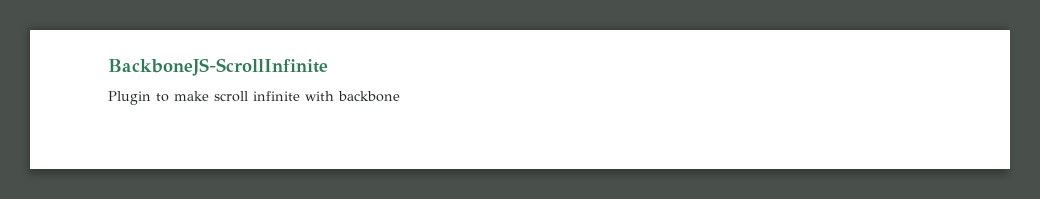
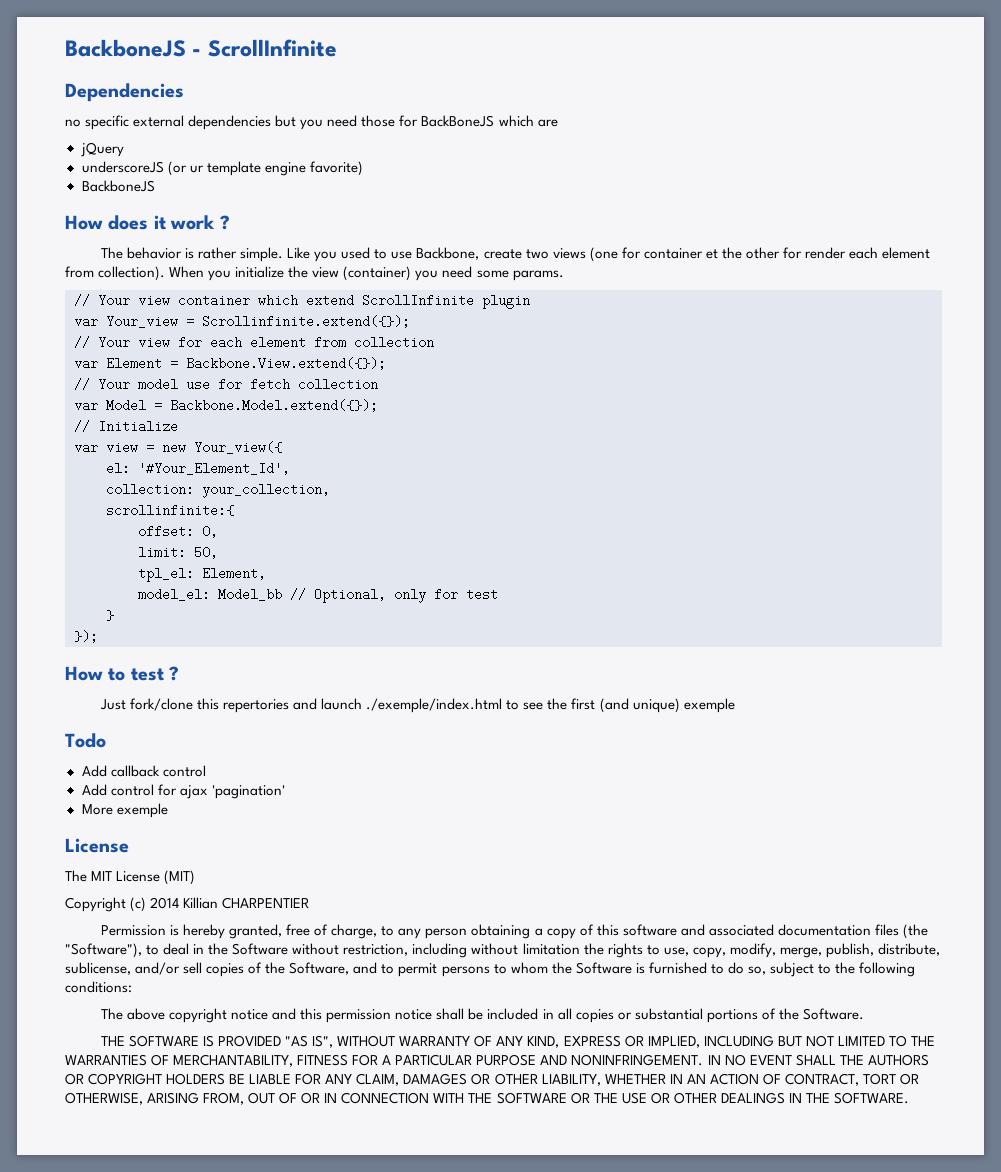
- BackboneJS-ScrollInfinite
- Plugin to make scroll infinite with backbone
+ BackboneJS - ScrollInfinite
+ Dependencies
+ no specific external dependencies but you need those for BackBoneJS which are
+ jQuery
+ underscoreJS (or ur template engine favorite)
+ BackboneJS
+ How does it work ?
+ The behavior is rather simple. Like you used to use Backbone, create two views (one for container et the other for render each element from collection). When you initialize the view (container) you need some params.
+ // Your view container which extend ScrollInfinite plugin
+ var Your_view = Scrollinfinite.extend({});
+ // Your view for each element from collection
+ var Element = Backbone.View.extend({});
+ // Your model use for fetch collection
+ var Model = Backbone.Model.extend({});
+ // Initialize
+ var view = new Your_view({
+ el: '#Your_Element_Id',
+ collection: your_collection,
+ scrollinfinite:{
+ offset: 0,
+ limit: 50,
+ tpl_el: Element,
+ model_el: Model_bb // Optional, only for test
+ }
+ });
+ How to test ?
+ Just fork/clone this repertories and launch ./exemple/index.html to see the first (and unique) exemple
+ Todo
+ Add callback control
+ Add control for ajax 'pagination'
+ More exemple
+ License
+ The MIT License (MIT)
+ Copyright (c) 2014 Killian CHARPENTIER
+ Permission is hereby granted, free of charge, to any person obtaining a copy of this software and associated documentation files (the "Software"), to deal in the Software without restriction, including without limitation the rights to use, copy, modify, merge, publish, distribute, sublicense, and/or sell copies of the Software, and to permit persons to whom the Software is furnished to do so, subject to the following conditions:
+ The above copyright notice and this permission notice shall be included in all copies or substantial portions of the Software.
+ THE SOFTWARE IS PROVIDED "AS IS", WITHOUT WARRANTY OF ANY KIND, EXPRESS OR IMPLIED, INCLUDING BUT NOT LIMITED TO THE WARRANTIES OF MERCHANTABILITY, FITNESS FOR A PARTICULAR PURPOSE AND NONINFRINGEMENT. IN NO EVENT SHALL THE AUTHORS OR COPYRIGHT HOLDERS BE LIABLE FOR ANY CLAIM, DAMAGES OR OTHER LIABILITY, WHETHER IN AN ACTION OF CONTRACT, TORT OR OTHERWISE, ARISING FROM, OUT OF OR IN CONNECTION WITH THE SOFTWARE OR THE USE OR OTHER DEALINGS IN THE SOFTWARE.

